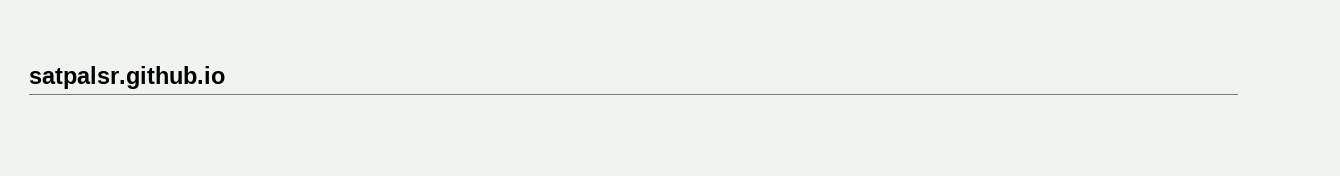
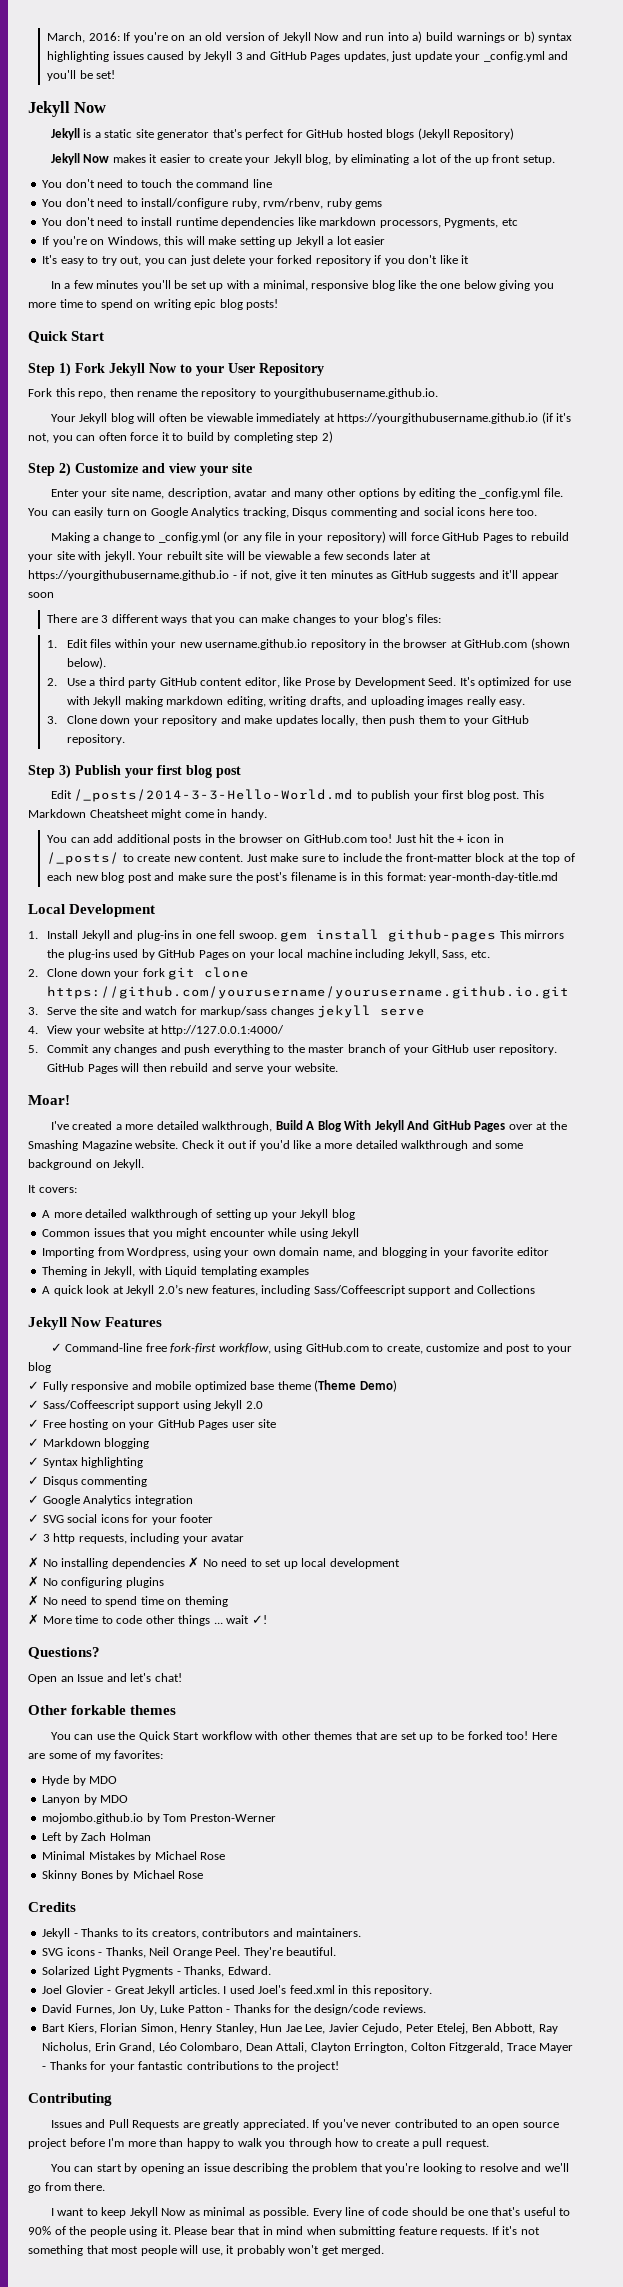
- satpalsr.github.io
+ March, 2016: If you're on an old version of Jekyll Now and run into a) build warnings or b) syntax highlighting issues caused by Jekyll 3 and GitHub Pages updates, just update your _config.yml and you'll be set!
+ Jekyll Now
+ Jekyll is a static site generator that's perfect for GitHub hosted blogs (Jekyll Repository)
+ Jekyll Now makes it easier to create your Jekyll blog, by eliminating a lot of the up front setup.
+ You don't need to touch the command line
+ You don't need to install/configure ruby, rvm/rbenv, ruby gems
+ You don't need to install runtime dependencies like markdown processors, Pygments, etc
+ If you're on Windows, this will make setting up Jekyll a lot easier
+ It's easy to try out, you can just delete your forked repository if you don't like it
+ In a few minutes you'll be set up with a minimal, responsive blog like the one below giving you more time to spend on writing epic blog posts!
+ Quick Start
+ Step 1) Fork Jekyll Now to your User Repository
+ Fork this repo, then rename the repository to yourgithubusername.github.io.
+ Your Jekyll blog will often be viewable immediately at https://yourgithubusername.github.io (if it's not, you can often force it to build by completing step 2)
+ Step 2) Customize and view your site
+ Enter your site name, description, avatar and many other options by editing the _config.yml file. You can easily turn on Google Analytics tracking, Disqus commenting and social icons here too.
+ Making a change to _config.yml (or any file in your repository) will force GitHub Pages to rebuild your site with jekyll. Your rebuilt site will be viewable a few seconds later at https://yourgithubusername.github.io - if not, give it ten minutes as GitHub suggests and it'll appear soon
+ There are 3 different ways that you can make changes to your blog's files:
+ 1. Edit files within your new username.github.io repository in the browser at GitHub.com (shown below).
+ 2. Use a third party GitHub content editor, like Prose by Development Seed. It's optimized for use with Jekyll making markdown editing, writing drafts, and uploading images really easy.
+ 3. Clone down your repository and make updates locally, then push them to your GitHub repository.
+ Step 3) Publish your first blog post
+ Edit /_posts/2014-3-3-Hello-World.md to publish your first blog post. This Markdown Cheatsheet might come in handy.
+ You can add additional posts in the browser on GitHub.com too! Just hit the + icon in /_posts/ to create new content. Just make sure to include the front-matter block at the top of each new blog post and make sure the post's filename is in this format: year-month-day-title.md
+ Local Development
+ 1. Install Jekyll and plug-ins in one fell swoop. gem install github-pages This mirrors the plug-ins used by GitHub Pages on your local machine including Jekyll, Sass, etc.
+ 2. Clone down your fork git clone https://github.com/yourusername/yourusername.github.io.git
+ 3. Serve the site and watch for markup/sass changes jekyll serve
+ 4. View your website at http://127.0.0.1:4000/
+ 5. Commit any changes and push everything to the master branch of your GitHub user repository. GitHub Pages will then rebuild and serve your website.
+ Moar!
+ I've created a more detailed walkthrough, Build A Blog With Jekyll And GitHub Pages over at the Smashing Magazine website. Check it out if you'd like a more detailed walkthrough and some background on Jekyll.
+ It covers:
+ A more detailed walkthrough of setting up your Jekyll blog
+ Common issues that you might encounter while using Jekyll
+ Importing from Wordpress, using your own domain name, and blogging in your favorite editor
+ Theming in Jekyll, with Liquid templating examples
+ A quick look at Jekyll 2.0’s new features, including Sass/Coffeescript support and Collections
+ Jekyll Now Features
+ ✓ Command-line free fork-first workflow, using GitHub.com to create, customize and post to your blog
+ ✓ Fully responsive and mobile optimized base theme (Theme Demo)
+ ✓ Sass/Coffeescript support using Jekyll 2.0
+ ✓ Free hosting on your GitHub Pages user site
+ ✓ Markdown blogging
+ ✓ Syntax highlighting
+ ✓ Disqus commenting
+ ✓ Google Analytics integration
+ ✓ SVG social icons for your footer
+ ✓ 3 http requests, including your avatar
+ ✗ No installing dependencies ✗ No need to set up local development
+ ✗ No configuring plugins
+ ✗ No need to spend time on theming
+ ✗ More time to code other things ... wait ✓!
+ Questions?
+ Open an Issue and let's chat!
+ Other forkable themes
+ You can use the Quick Start workflow with other themes that are set up to be forked too! Here are some of my favorites:
+ Hyde by MDO
+ Lanyon by MDO
+ mojombo.github.io by Tom Preston-Werner
+ Left by Zach Holman
+ Minimal Mistakes by Michael Rose
+ Skinny Bones by Michael Rose
+ Credits
+ Jekyll - Thanks to its creators, contributors and maintainers.
+ SVG icons - Thanks, Neil Orange Peel. They're beautiful.
+ Solarized Light Pygments - Thanks, Edward.
+ Joel Glovier - Great Jekyll articles. I used Joel's feed.xml in this repository.
+ David Furnes, Jon Uy, Luke Patton - Thanks for the design/code reviews.
+ Bart Kiers, Florian Simon, Henry Stanley, Hun Jae Lee, Javier Cejudo, Peter Etelej, Ben Abbott, Ray Nicholus, Erin Grand, Léo Colombaro, Dean Attali, Clayton Errington, Colton Fitzgerald, Trace Mayer - Thanks for your fantastic contributions to the project!
+ Contributing
+ Issues and Pull Requests are greatly appreciated. If you've never contributed to an open source project before I'm more than happy to walk you through how to create a pull request.
+ You can start by opening an issue describing the problem that you're looking to resolve and we'll go from there.
+ I want to keep Jekyll Now as minimal as possible. Every line of code should be one that's useful to 90% of the people using it. Please bear that in mind when submitting feature requests. If it's not something that most people will use, it probably won't get merged.

